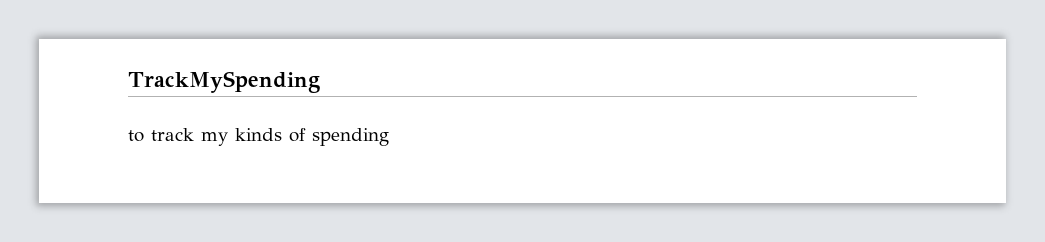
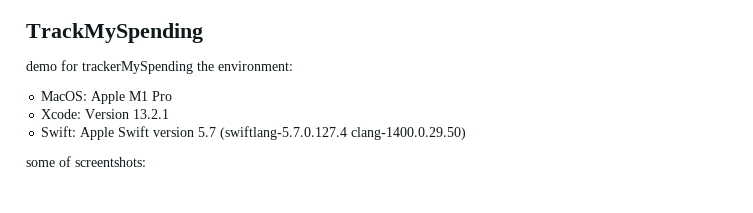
- to track my kinds of spending
+ demo for trackerMySpending the environment:
+ MacOS: Apple M1 Pro
+ Xcode: Version 13.2.1
+ Swift: Apple Swift version 5.7 (swiftlang-5.7.0.127.4 clang-1400.0.29.50)
+ some of screentshots:

